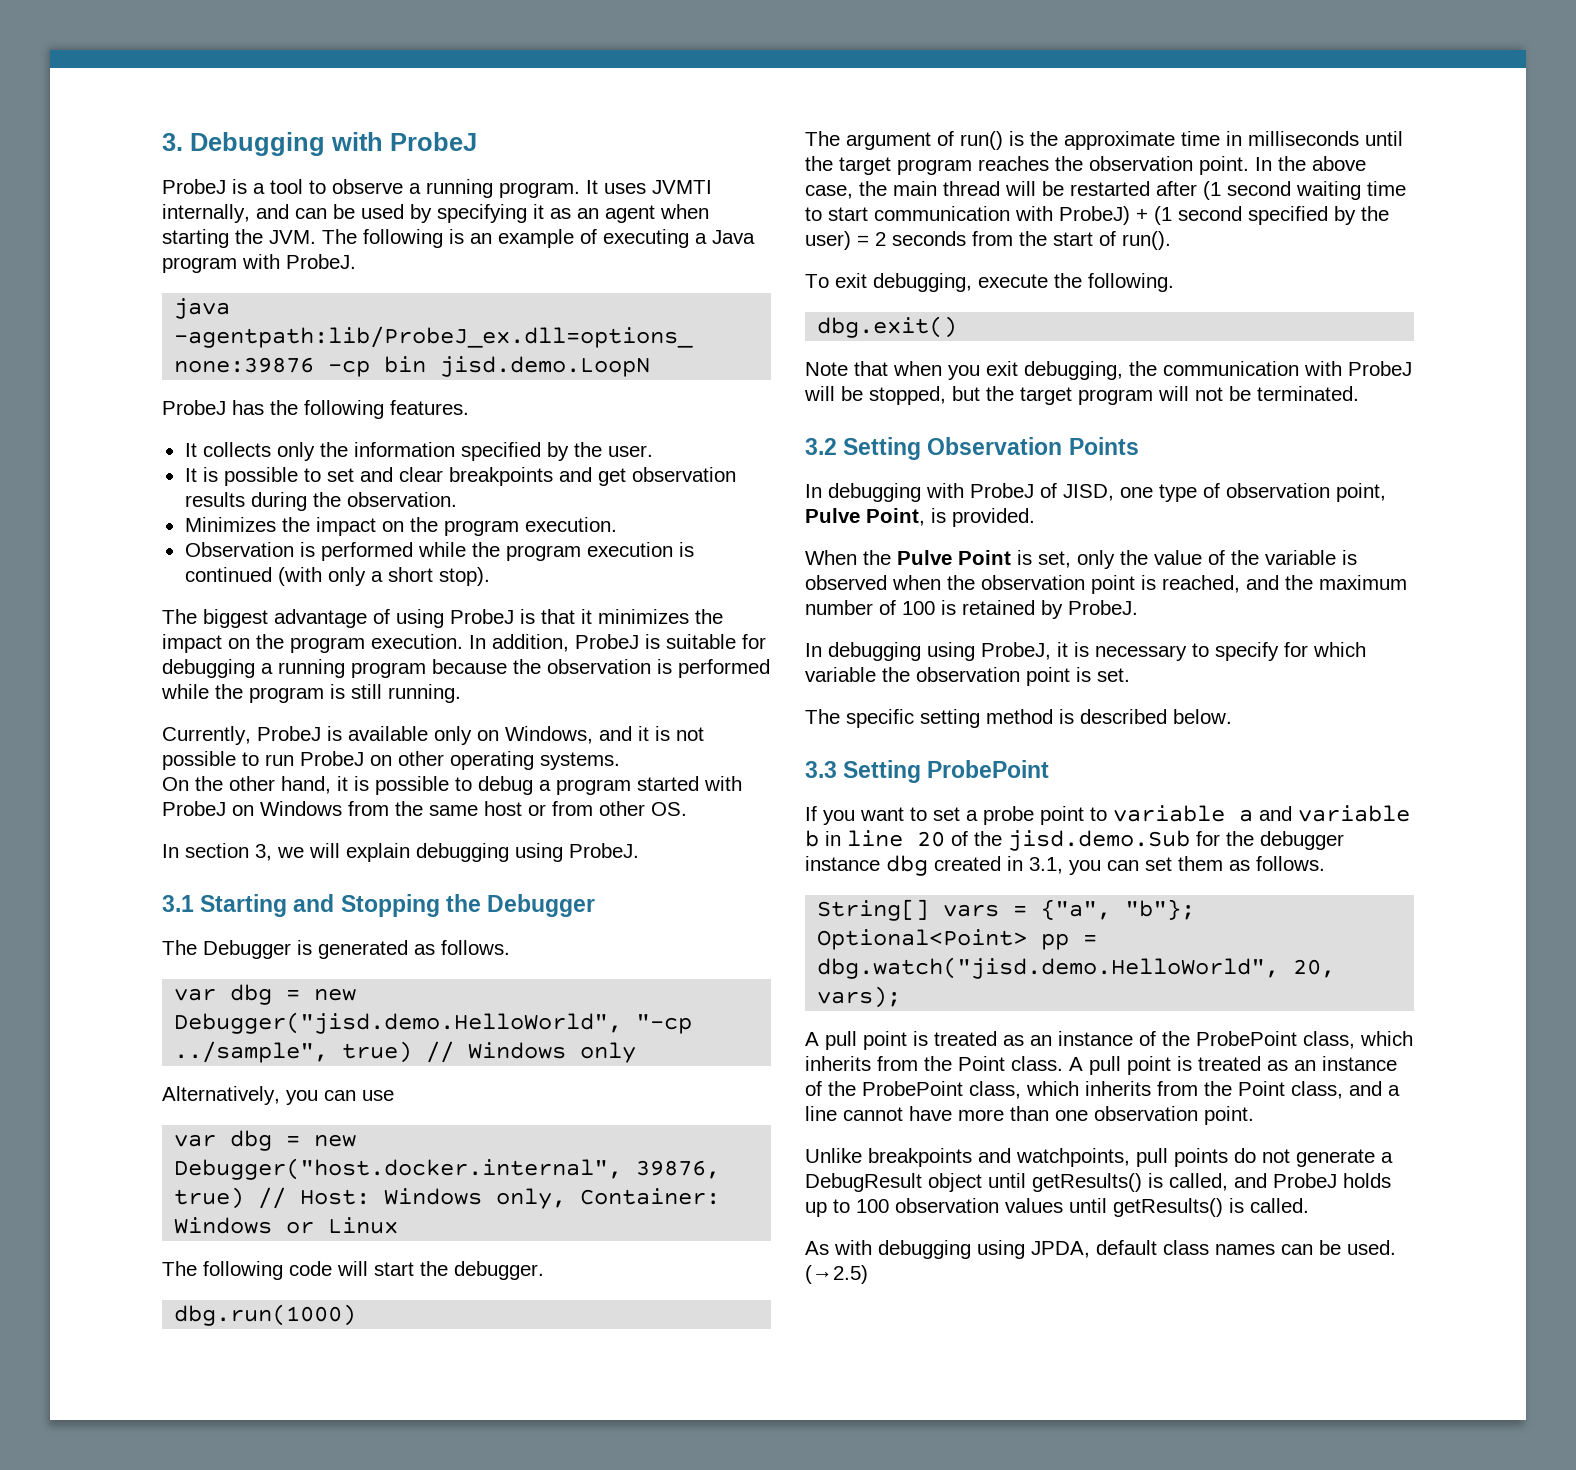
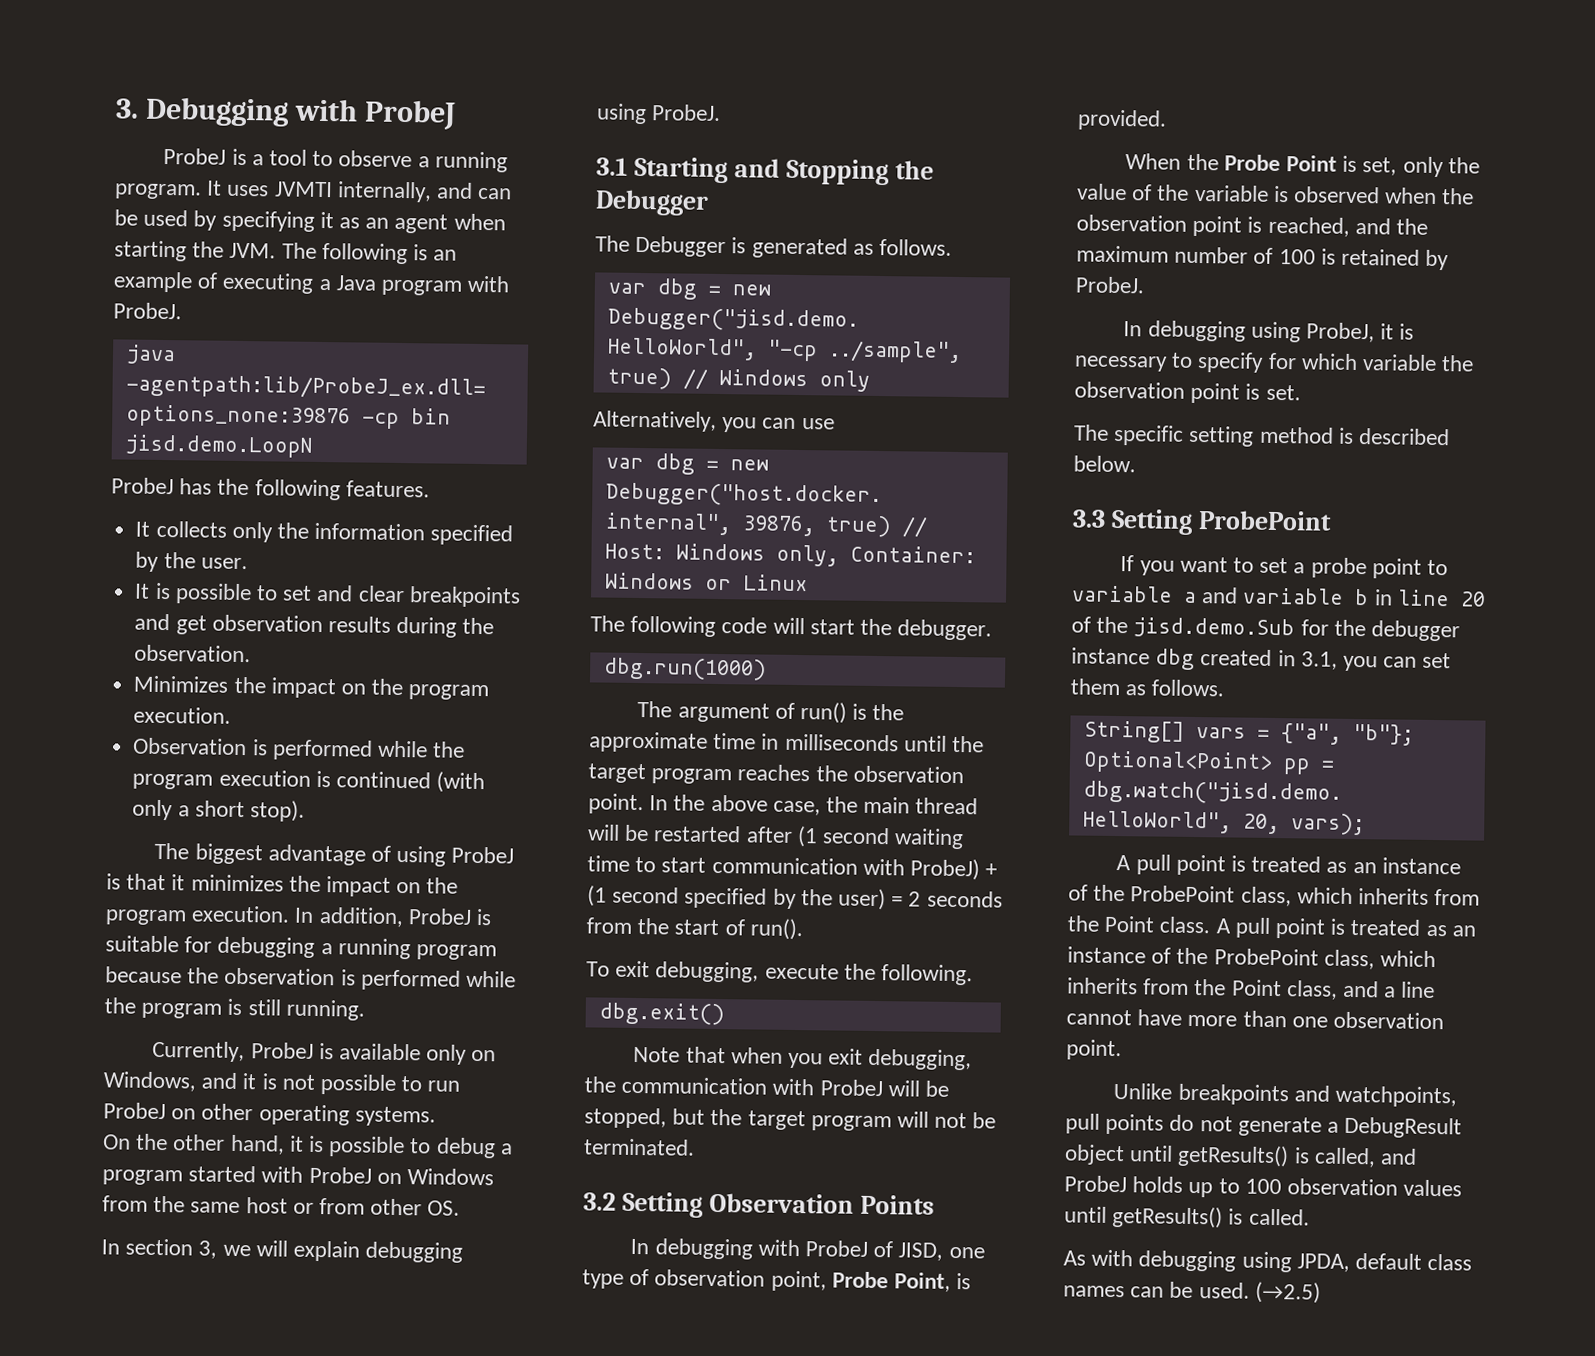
- In debugging with ProbeJ of JISD, one type of observation point, Pulve Point, is provided.
+ In debugging with ProbeJ of JISD, one type of observation point, Probe Point, is provided.
- When the Pulve Point is set, only the value of the variable is observed when the observation point is reached, and the maximum number of 100 is retained by ProbeJ.
+ When the Probe Point is set, only the value of the variable is observed when the observation point is reached, and the maximum number of 100 is retained by ProbeJ.

